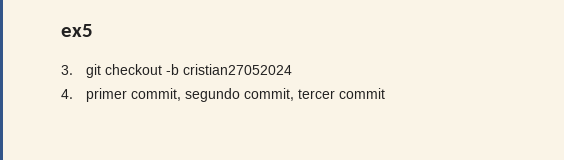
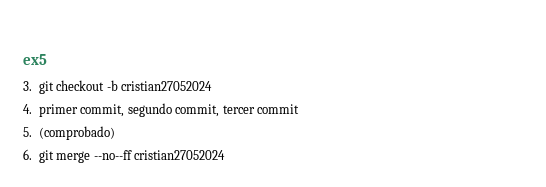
+ 5. (comprobado)
+ 6. git merge --no--ff cristian27052024

